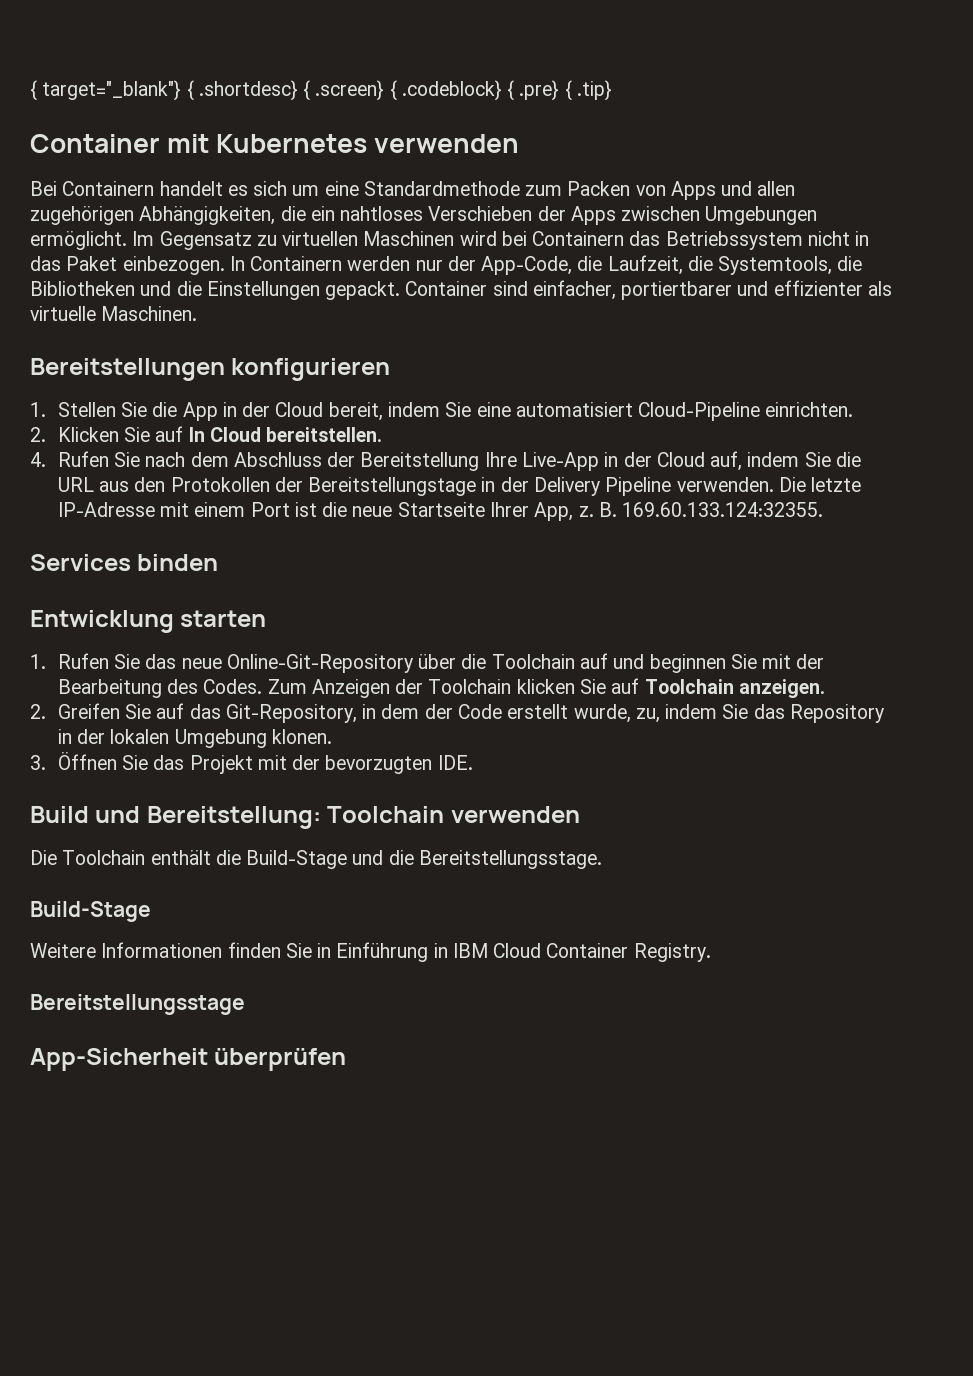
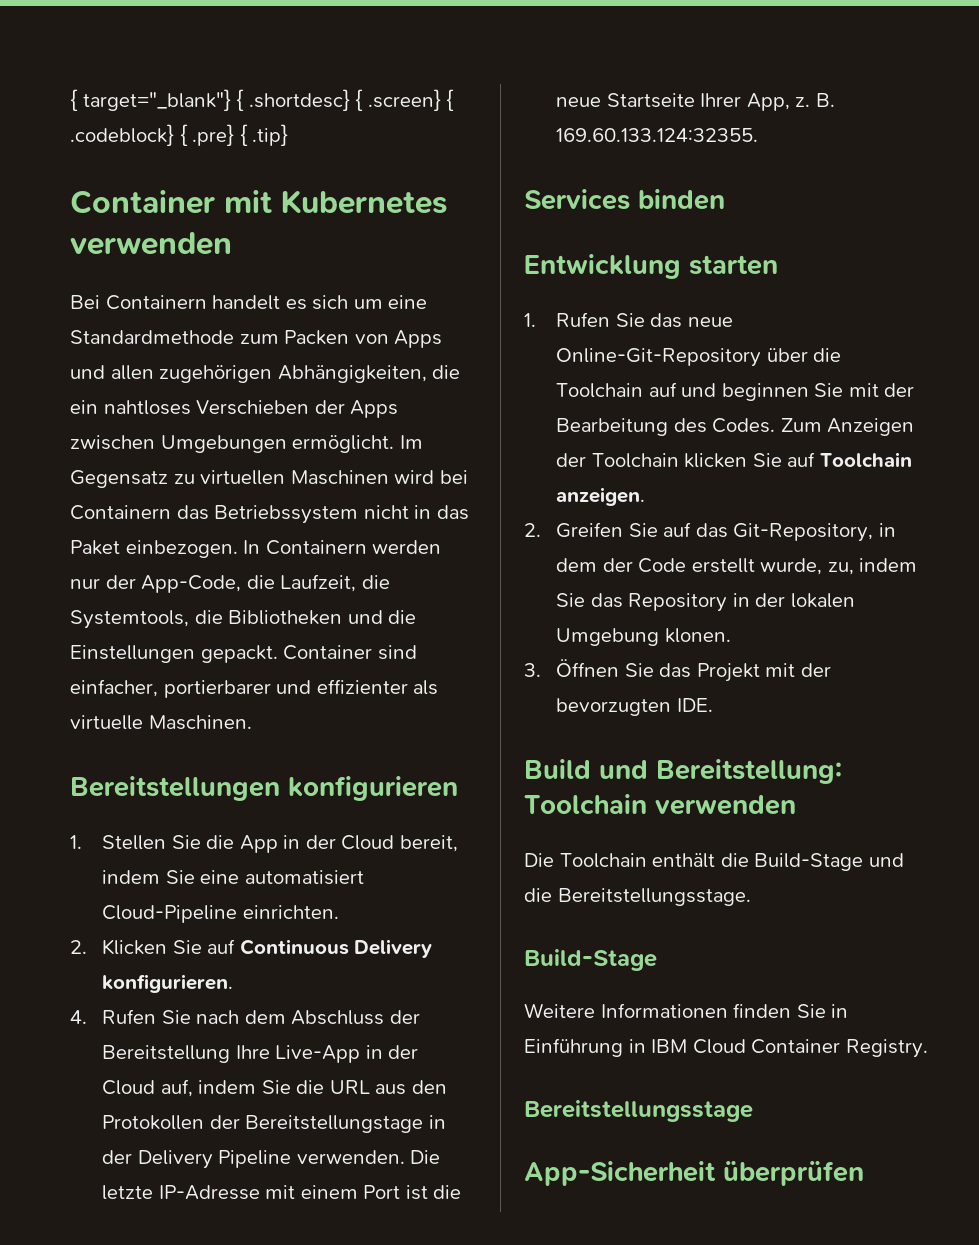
- Container sind einfacher, portiertbarer und effizienter als virtuelle Maschinen.
+ Container sind einfacher, portierbarer und effizienter als virtuelle Maschinen.
- 2. Klicken Sie auf In Cloud bereitstellen.
+ 2. Klicken Sie auf Continuous Delivery konfigurieren.

